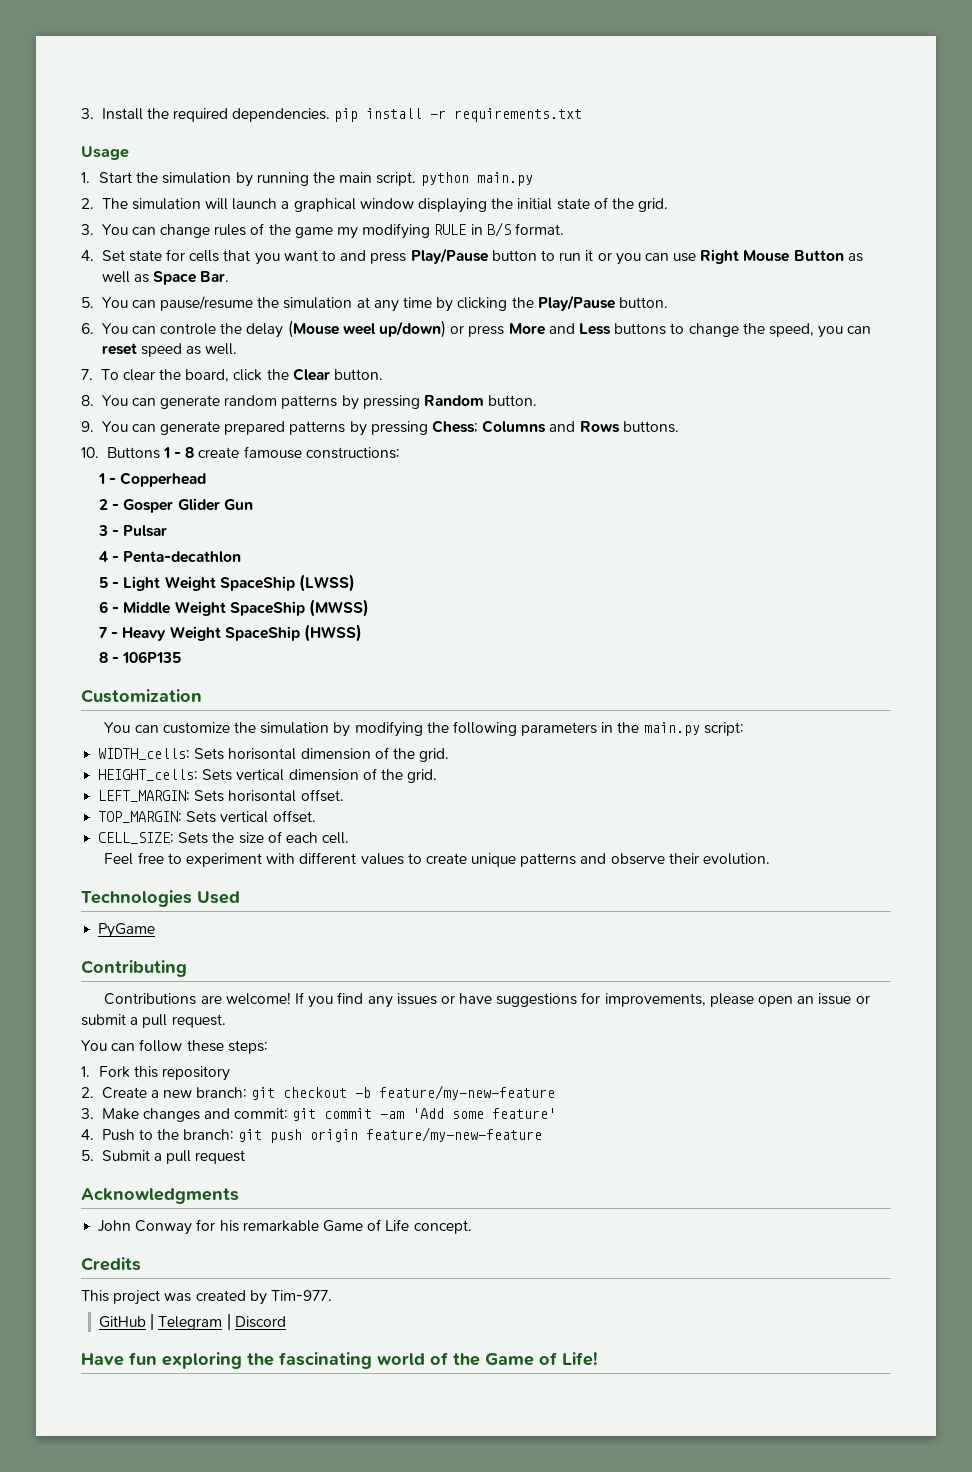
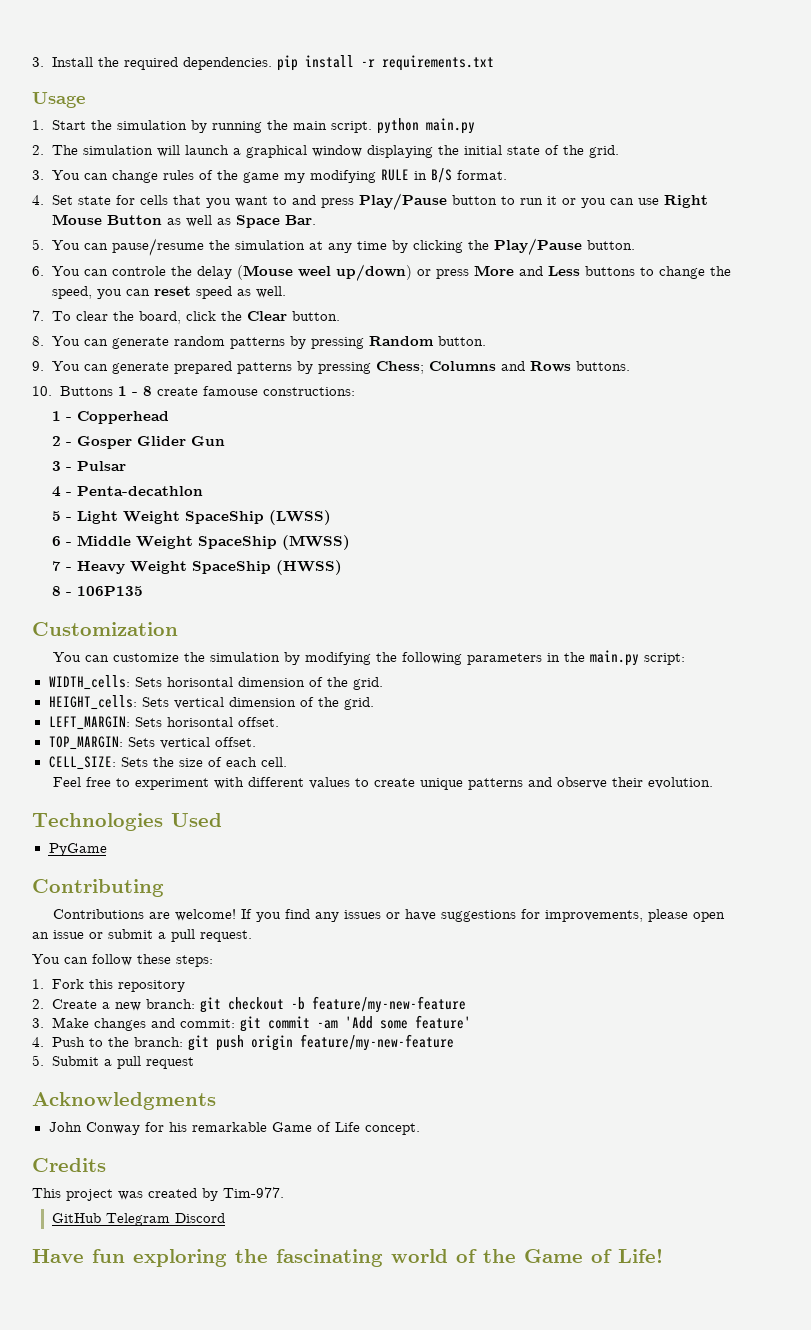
- GitHub | Telegram | Discord
+ GitHub Telegram Discord

